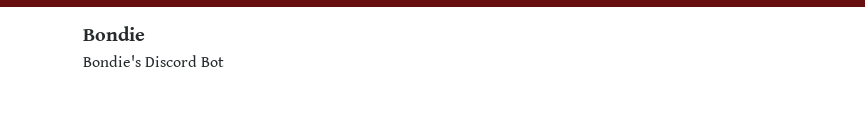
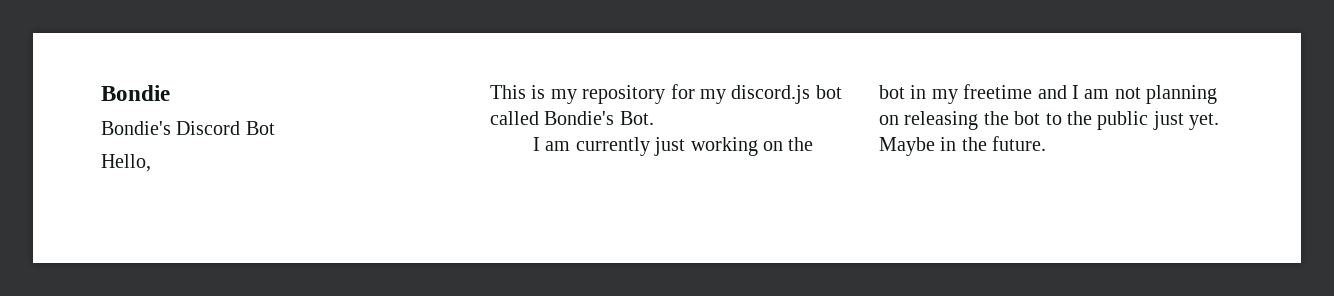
+ Hello,
+ This is my repository for my discord.js bot called Bondie's Bot.
+ I am currently just working on the bot in my freetime and I am not planning on releasing the bot to the public just yet. Maybe in the future.

